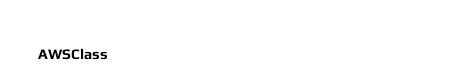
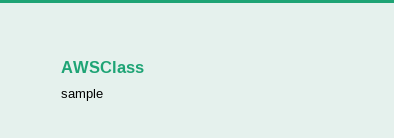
+ sample

